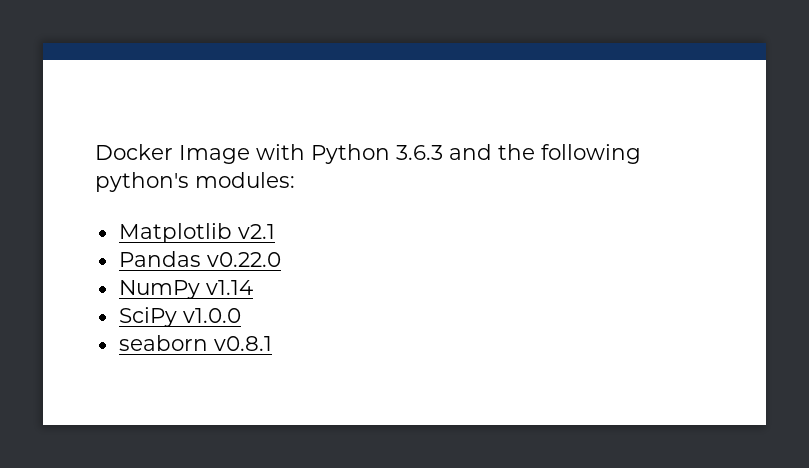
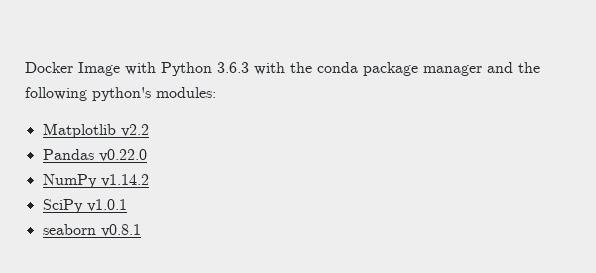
- Docker Image with Python 3.6.3 and the following python's modules:
+ Docker Image with Python 3.6.3 with the conda package manager and the following python's modules:
- Matplotlib v2.1
+ Matplotlib v2.2
- NumPy v1.14
+ NumPy v1.14.2
- SciPy v1.0.0
+ SciPy v1.0.1

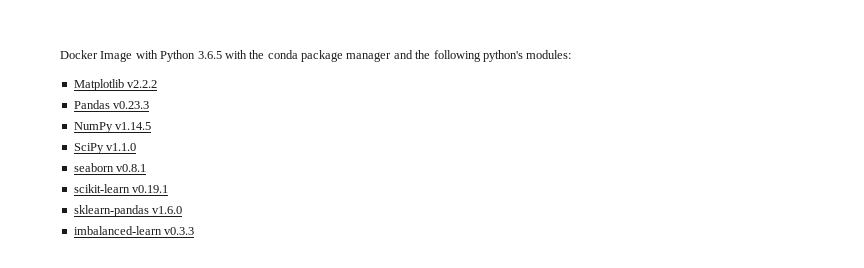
- Docker Image with Python 3.6.3 with the conda package manager and the following python's modules:
+ Docker Image with Python 3.6.5 with the conda package manager and the following python's modules:
- Matplotlib v2.2
+ Matplotlib v2.2.2
- Pandas v0.22.0
+ Pandas v0.23.3
- NumPy v1.14.2
+ NumPy v1.14.5
- SciPy v1.0.1
+ SciPy v1.1.0
+ scikit-learn v0.19.1
+ sklearn-pandas v1.6.0
+ imbalanced-learn v0.3.3

